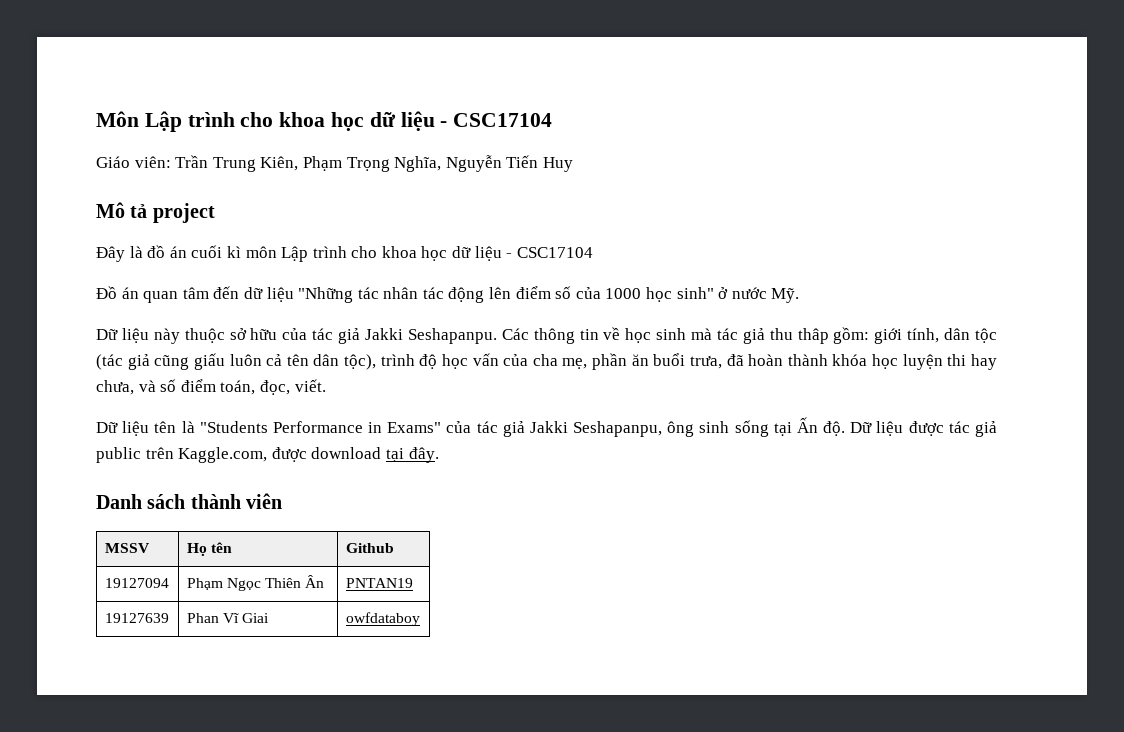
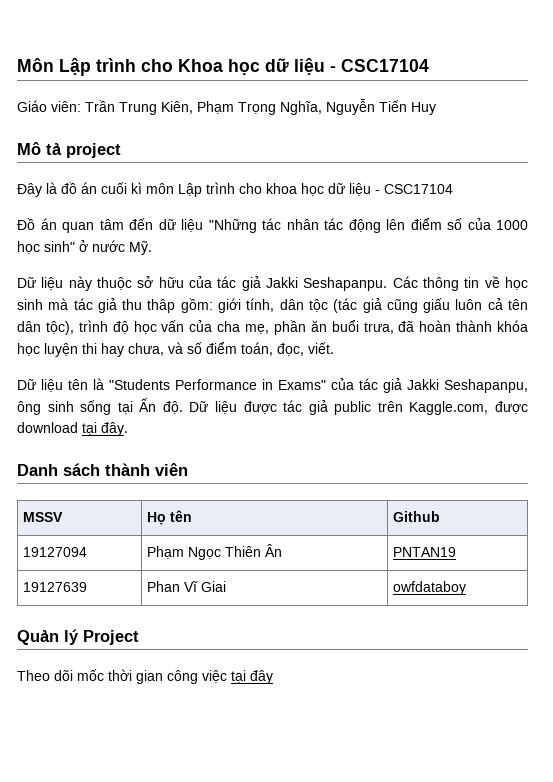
- Môn Lập trình cho khoa học dữ liệu - CSC17104
+ Môn Lập trình cho Khoa học dữ liệu - CSC17104
+ Quản lý Project
+ Theo dõi mốc thời gian công việc tại đây

